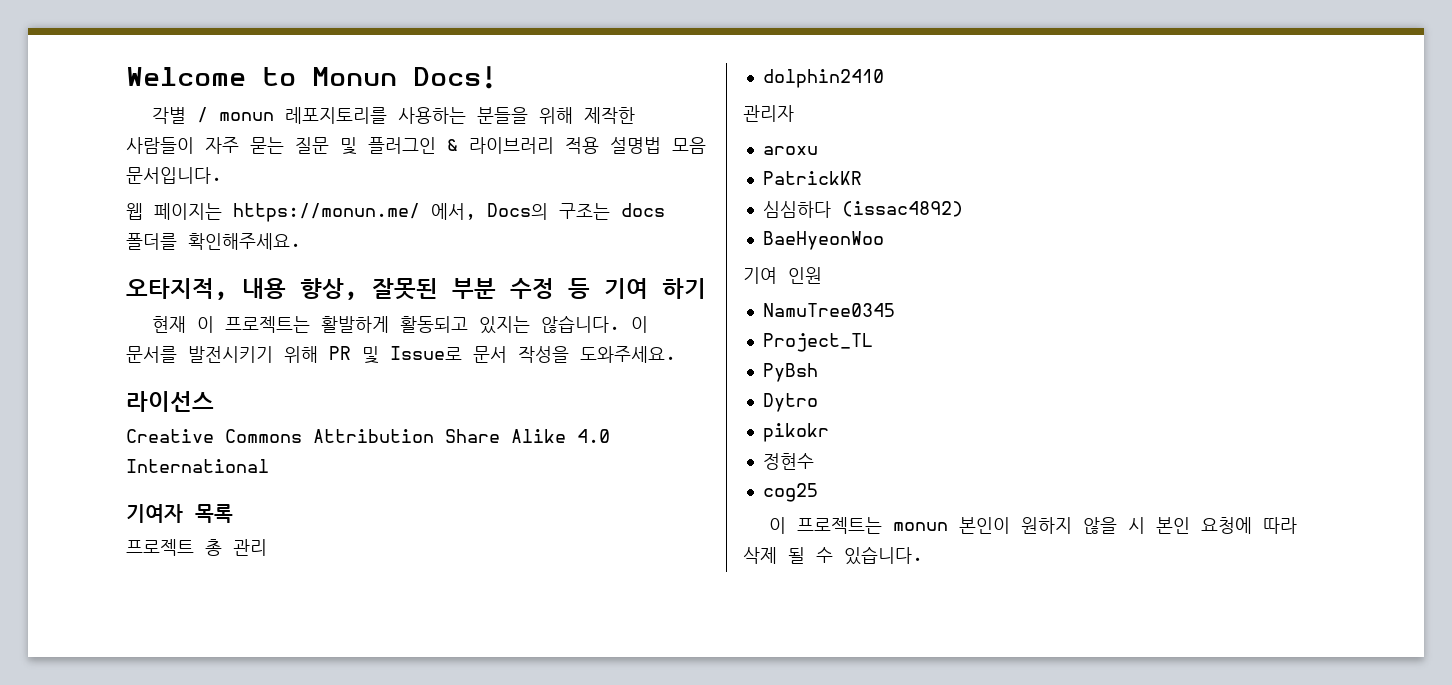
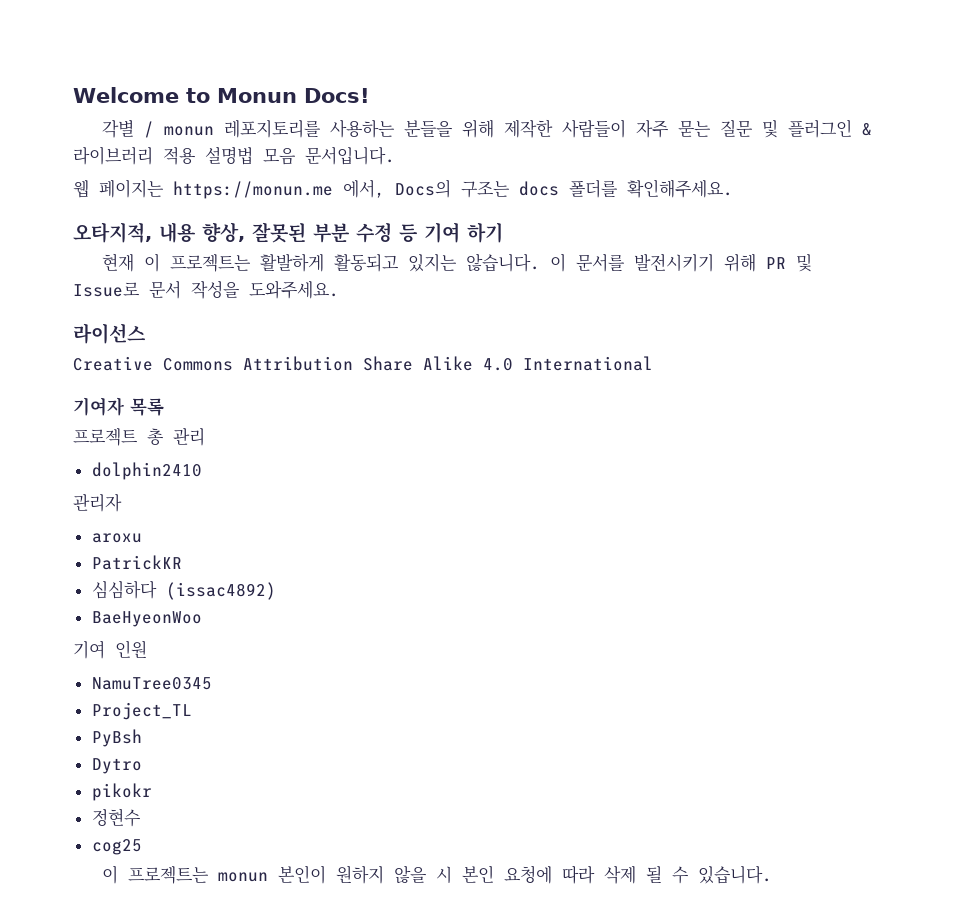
- 웹 페이지는 https://monun.me/ 에서, Docs의 구조는 docs 폴더를 확인해주세요.
+ 웹 페이지는 https://monun.me 에서, Docs의 구조는 docs 폴더를 확인해주세요.

